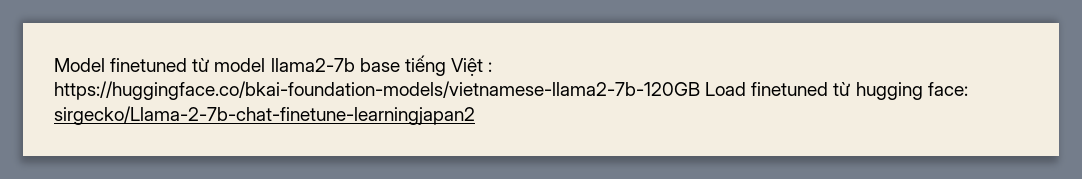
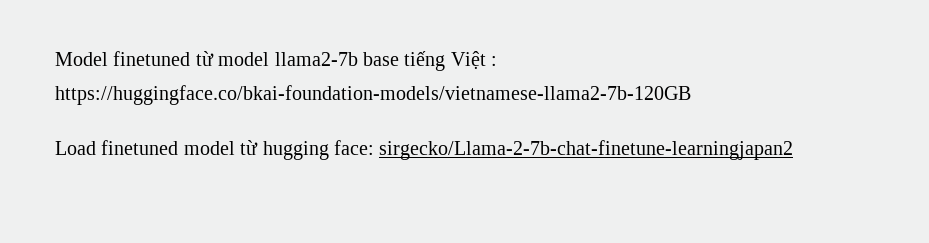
- Model finetuned từ model llama2-7b base tiếng Việt : https://huggingface.co/bkai-foundation-models/vietnamese-llama2-7b-120GB Load finetuned từ hugging face: sirgecko/Llama-2-7b-chat-finetune-learningjapan2
+ Model finetuned từ model llama2-7b base tiếng Việt : https://huggingface.co/bkai-foundation-models/vietnamese-llama2-7b-120GB
+ Load finetuned model từ hugging face: sirgecko/Llama-2-7b-chat-finetune-learningjapan2

